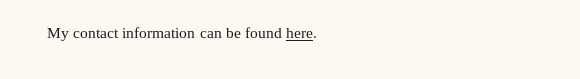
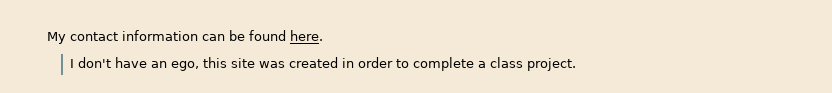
+ I don't have an ego, this site was created in order to complete a class project.

